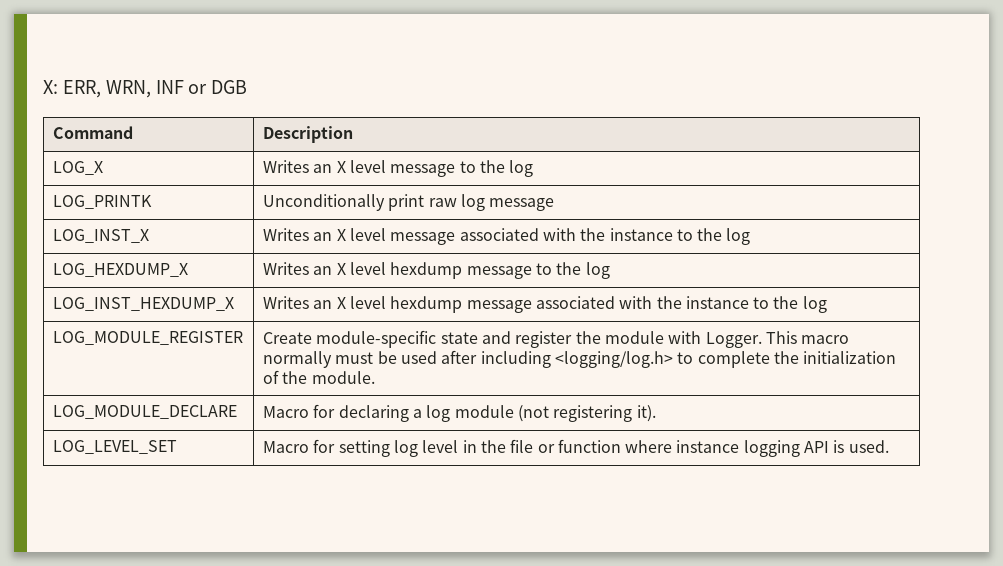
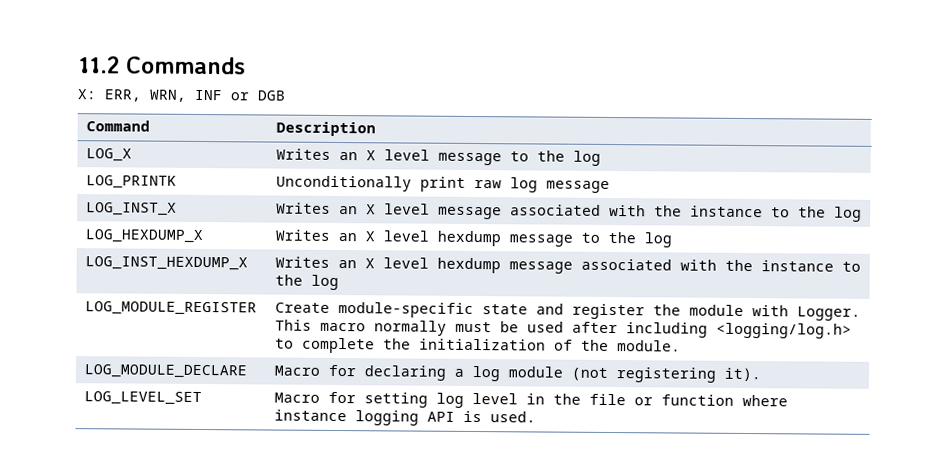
+ 11.2 Commands

